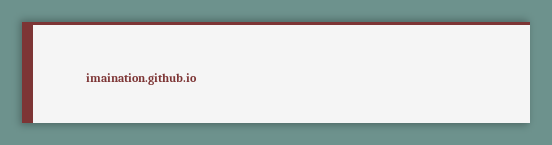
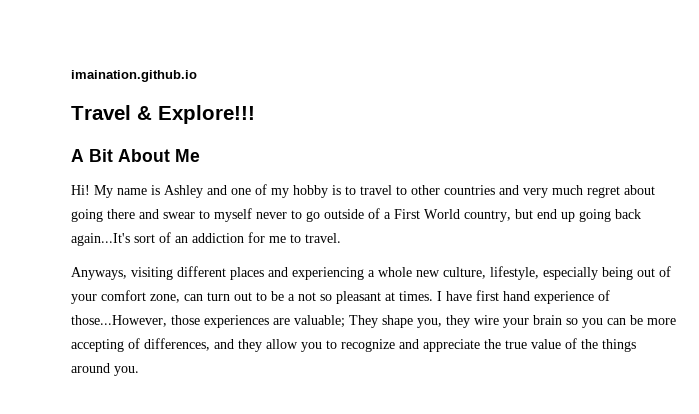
+ Travel & Explore!!!
+ A Bit About Me
+ Hi! My name is Ashley and one of my hobby is to travel to other countries and very much regret about going there and swear to myself never to go outside of a First World country, but end up going back again...It's sort of an addiction for me to travel.
+ Anyways, visiting different places and experiencing a whole new culture, lifestyle, especially being out of your comfort zone, can turn out to be a not so pleasant at times. I have first hand experience of those...However, those experiences are valuable; They shape you, they wire your brain so you can be more accepting of differences, and they allow you to recognize and appreciate the true value of the things around you.

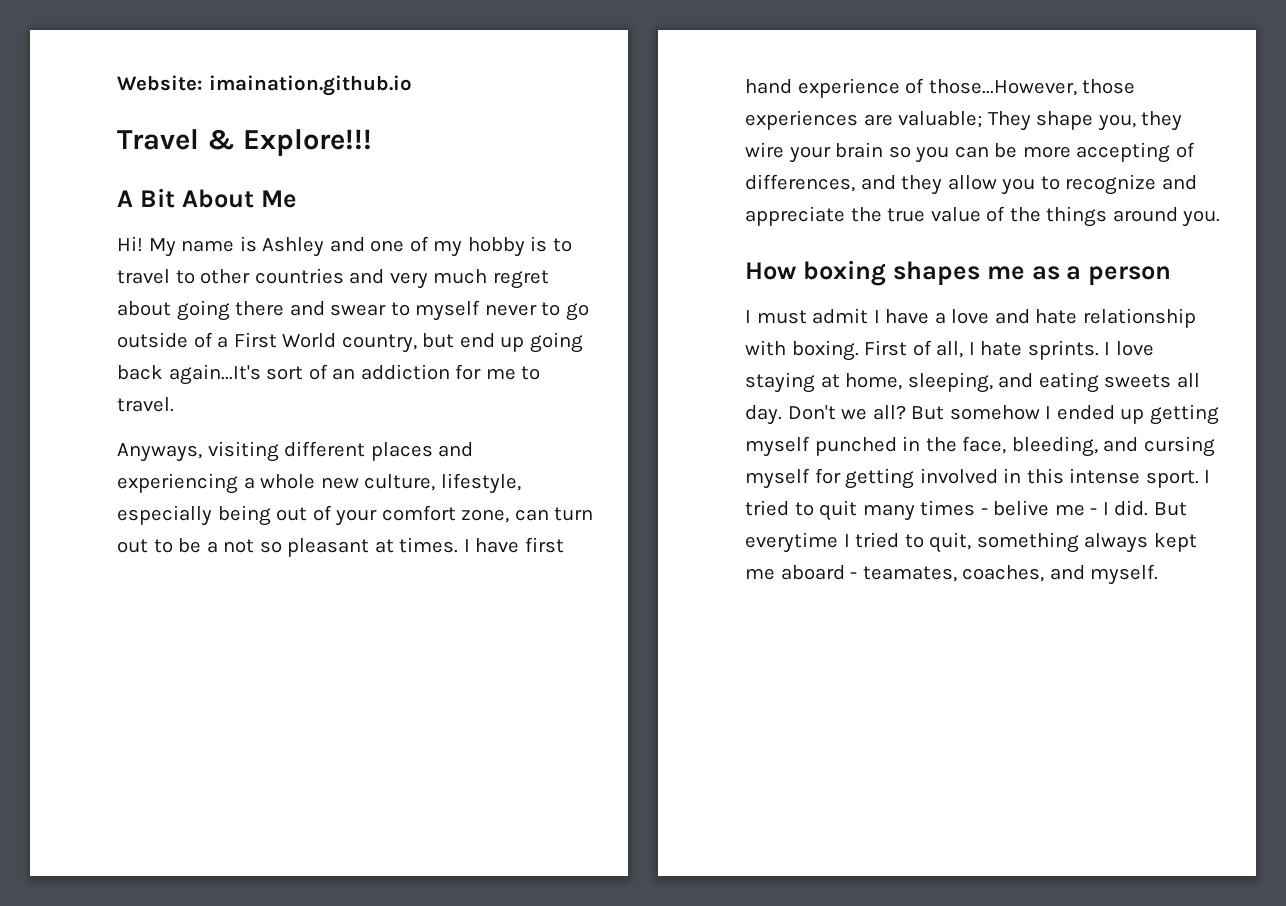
- imaination.github.io
+ Website: imaination.github.io
+ How boxing shapes me as a person
+ I must admit I have a love and hate relationship with boxing. First of all, I hate sprints. I love staying at home, sleeping, and eating sweets all day. Don't we all? But somehow I ended up getting myself punched in the face, bleeding, and cursing myself for getting involved in this intense sport. I tried to quit many times - belive me - I did. But everytime I tried to quit, something always kept me aboard - teamates, coaches, and myself.

